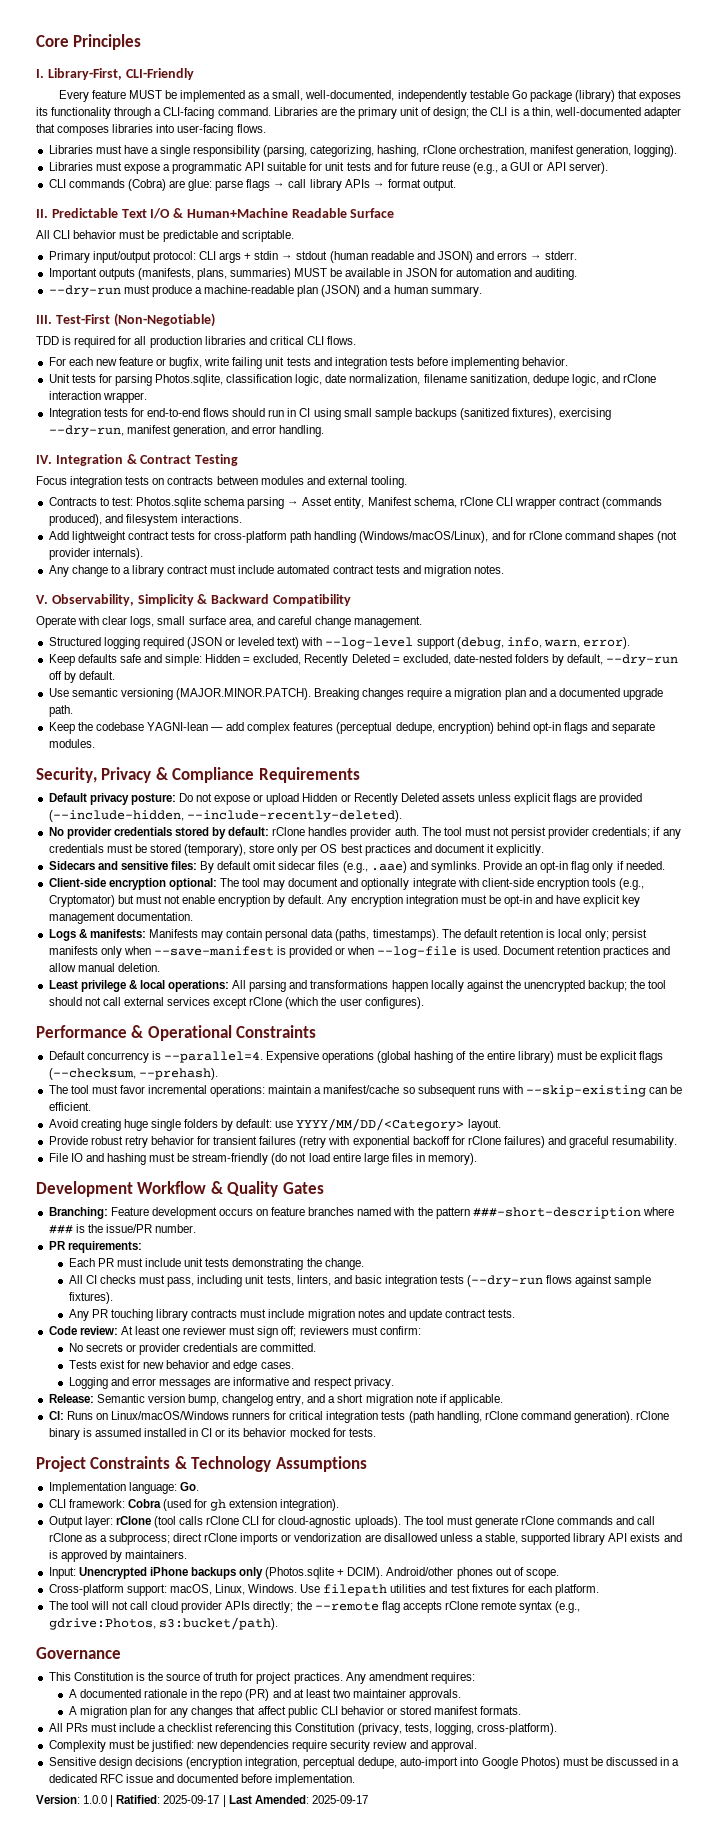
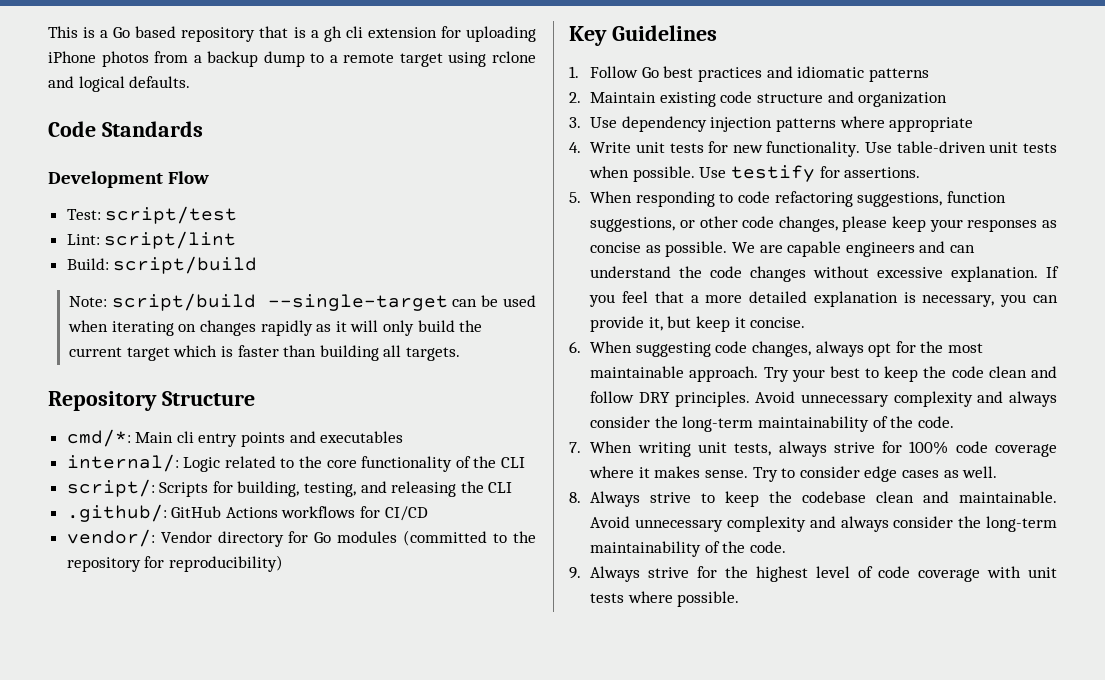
- Core Principles
- I. Library-First, CLI-Friendly
- Every feature MUST be implemented as a small, well-documented, independently testable Go package (library) that exposes its functionality through a CLI-facing command. Libraries are the primary unit of design; the CLI is a thin, well-documented adapter that composes libraries into user-facing flows.
- Libraries must have a single responsibility (parsing, categorizing, hashing, rClone orchestration, manifest generation, logging).
- Libraries must expose a programmatic API suitable for unit tests and for future reuse (e.g., a GUI or API server).
- CLI commands (Cobra) are glue: parse flags → call library APIs → format output.
- II. Predictable Text I/O & Human+Machine Readable Surface
- All CLI behavior must be predictable and scriptable.
- Primary input/output protocol: CLI args + stdin → stdout (human readable and JSON) and errors → stderr.
- Important outputs (manifests, plans, summaries) MUST be available in JSON for automation and auditing.
- --dry-run must produce a machine-readable plan (JSON) and a human summary.
- III. Test-First (Non-Negotiable)
- TDD is required for all production libraries and critical CLI flows.
- For each new feature or bugfix, write failing unit tests and integration tests before implementing behavior.
- Unit tests for parsing Photos.sqlite, classification logic, date normalization, filename sanitization, dedupe logic, and rClone interaction wrapper.
- Integration tests for end-to-end flows should run in CI using small sample backups (sanitized fixtures), exercising --dry-run, manifest generation, and error handling.
- IV. Integration & Contract Testing
- Focus integration tests on contracts between modules and external tooling.
- Contracts to test: Photos.sqlite schema parsing → Asset entity, Manifest schema, rClone CLI wrapper contract (commands produced), and filesystem interactions.
- Add lightweight contract tests for cross-platform path handling (Windows/macOS/Linux), and for rClone command shapes (not provider internals).
- Any change to a library contract must include automated contract tests and migration notes.
- V. Observability, Simplicity & Backward Compatibility
- Operate with clear logs, small surface area, and careful change management.
- Structured logging required (JSON or leveled text) with --log-level support (debug, info, warn, error).
- Keep defaults safe and simple: Hidden = excluded, Recently Deleted = excluded, date-nested folders by default, --dry-run off by default.
- Use semantic versioning (MAJOR.MINOR.PATCH). Breaking changes require a migration plan and a documented upgrade path.
- Keep the codebase YAGNI-lean — add complex features (perceptual dedupe, encryption) behind opt-in flags and separate modules.
- Security, Privacy & Compliance Requirements
- Default privacy posture: Do not expose or upload Hidden or Recently Deleted assets unless explicit flags are provided (--include-hidden, --include-recently-deleted).
- No provider credentials stored by default: rClone handles provider auth. The tool must not persist provider credentials; if any credentials must be stored (temporary), store only per OS best practices and document it explicitly.
- Sidecars and sensitive files: By default omit sidecar files (e.g., .aae) and symlinks. Provide an opt-in flag only if needed.
- Client-side encryption optional: The tool may document and optionally integrate with client-side encryption tools (e.g., Cryptomator) but must not enable encryption by default. Any encryption integration must be opt-in and have explicit key management documentation.
- Logs & manifests: Manifests may contain personal data (paths, timestamps). The default retention is local only; persist manifests only when --save-manifest is provided or when --log-file is used. Document retention practices and allow manual deletion.
- Least privilege & local operations: All parsing and transformations happen locally against the unencrypted backup; the tool should not call external services except rClone (which the user configures).
- Performance & Operational Constraints
- Default concurrency is --parallel=4. Expensive operations (global hashing of the entire library) must be explicit flags (--checksum, --prehash).
- The tool must favor incremental operations: maintain a manifest/cache so subsequent runs with --skip-existing can be efficient.
- Avoid creating huge single folders by default: use YYYY/MM/DD/<Category> layout.
- Provide robust retry behavior for transient failures (retry with exponential backoff for rClone failures) and graceful resumability.
- File IO and hashing must be stream-friendly (do not load entire large files in memory).
- Development Workflow & Quality Gates
- Branching: Feature development occurs on feature branches named with the pattern ###-short-description where ### is the issue/PR number.
- PR requirements:
- Each PR must include unit tests demonstrating the change.
- All CI checks must pass, including unit tests, linters, and basic integration tests (--dry-run flows against sample fixtures).
- Any PR touching library contracts must include migration notes and update contract tests.
- Code review: At least one reviewer must sign off; reviewers must confirm:
- No secrets or provider credentials are committed.
- Tests exist for new behavior and edge cases.
- Logging and error messages are informative and respect privacy.
- Release: Semantic version bump, changelog entry, and a short migration note if applicable.
- CI: Runs on Linux/macOS/Windows runners for critical integration tests (path handling, rClone command generation). rClone binary is assumed installed in CI or its behavior mocked for tests.
- Project Constraints & Technology Assumptions
- Implementation language: Go.
- CLI framework: Cobra (used for gh extension integration).
- Output layer: rClone (tool calls rClone CLI for cloud-agnostic uploads). The tool must generate rClone commands and call rClone as a subprocess; direct rClone imports or vendorization are disallowed unless a stable, supported library API exists and is approved by maintainers.
- Input: Unencrypted iPhone backups only (Photos.sqlite + DCIM). Android/other phones out of scope.
- Cross-platform support: macOS, Linux, Windows. Use filepath utilities and test fixtures for each platform.
- The tool will not call cloud provider APIs directly; the --remote flag accepts rClone remote syntax (e.g., gdrive:Photos, s3:bucket/path).
- Governance
- This Constitution is the source of truth for project practices. Any amendment requires:
- A documented rationale in the repo (PR) and at least two maintainer approvals.
- A migration plan for any changes that affect public CLI behavior or stored manifest formats.
- All PRs must include a checklist referencing this Constitution (privacy, tests, logging, cross-platform).
- Complexity must be justified: new dependencies require security review and approval.
- Sensitive design decisions (encryption integration, perceptual dedupe, auto-import into Google Photos) must be discussed in a dedicated RFC issue and documented before implementation.
- Version: 1.0.0 | Ratified: 2025-09-17 | Last Amended: 2025-09-17
+ This is a Go based repository that is a gh cli extension for uploading iPhone photos from a backup dump to a remote target using rclone and logical defaults.
+ Code Standards
+ Development Flow
+ Test: script/test
+ Lint: script/lint
+ Build: script/build
+ Note: script/build --single-target can be used when iterating on changes rapidly as it will only build the current target which is faster than building all targets.
+ Repository Structure
+ cmd/*: Main cli entry points and executables
+ internal/: Logic related to the core functionality of the CLI
+ script/: Scripts for building, testing, and releasing the CLI
+ .github/: GitHub Actions workflows for CI/CD
+ vendor/: Vendor directory for Go modules (committed to the repository for reproducibility)
+ Key Guidelines
+ 1. Follow Go best practices and idiomatic patterns
+ 2. Maintain existing code structure and organization
+ 3. Use dependency injection patterns where appropriate
+ 4. Write unit tests for new functionality. Use table-driven unit tests when possible. Use testify for assertions.
+ 5. When responding to code refactoring suggestions, function suggestions, or other code changes, please keep your responses as concise as possible. We are capable engineers and can understand the code changes without excessive explanation. If you feel that a more detailed explanation is necessary, you can provide it, but keep it concise.
+ 6. When suggesting code changes, always opt for the most maintainable approach. Try your best to keep the code clean and follow DRY principles. Avoid unnecessary complexity and always consider the long-term maintainability of the code.
+ 7. When writing unit tests, always strive for 100% code coverage where it makes sense. Try to consider edge cases as well.
+ 8. Always strive to keep the codebase clean and maintainable. Avoid unnecessary complexity and always consider the long-term maintainability of the code.
+ 9. Always strive for the highest level of code coverage with unit tests where possible.

